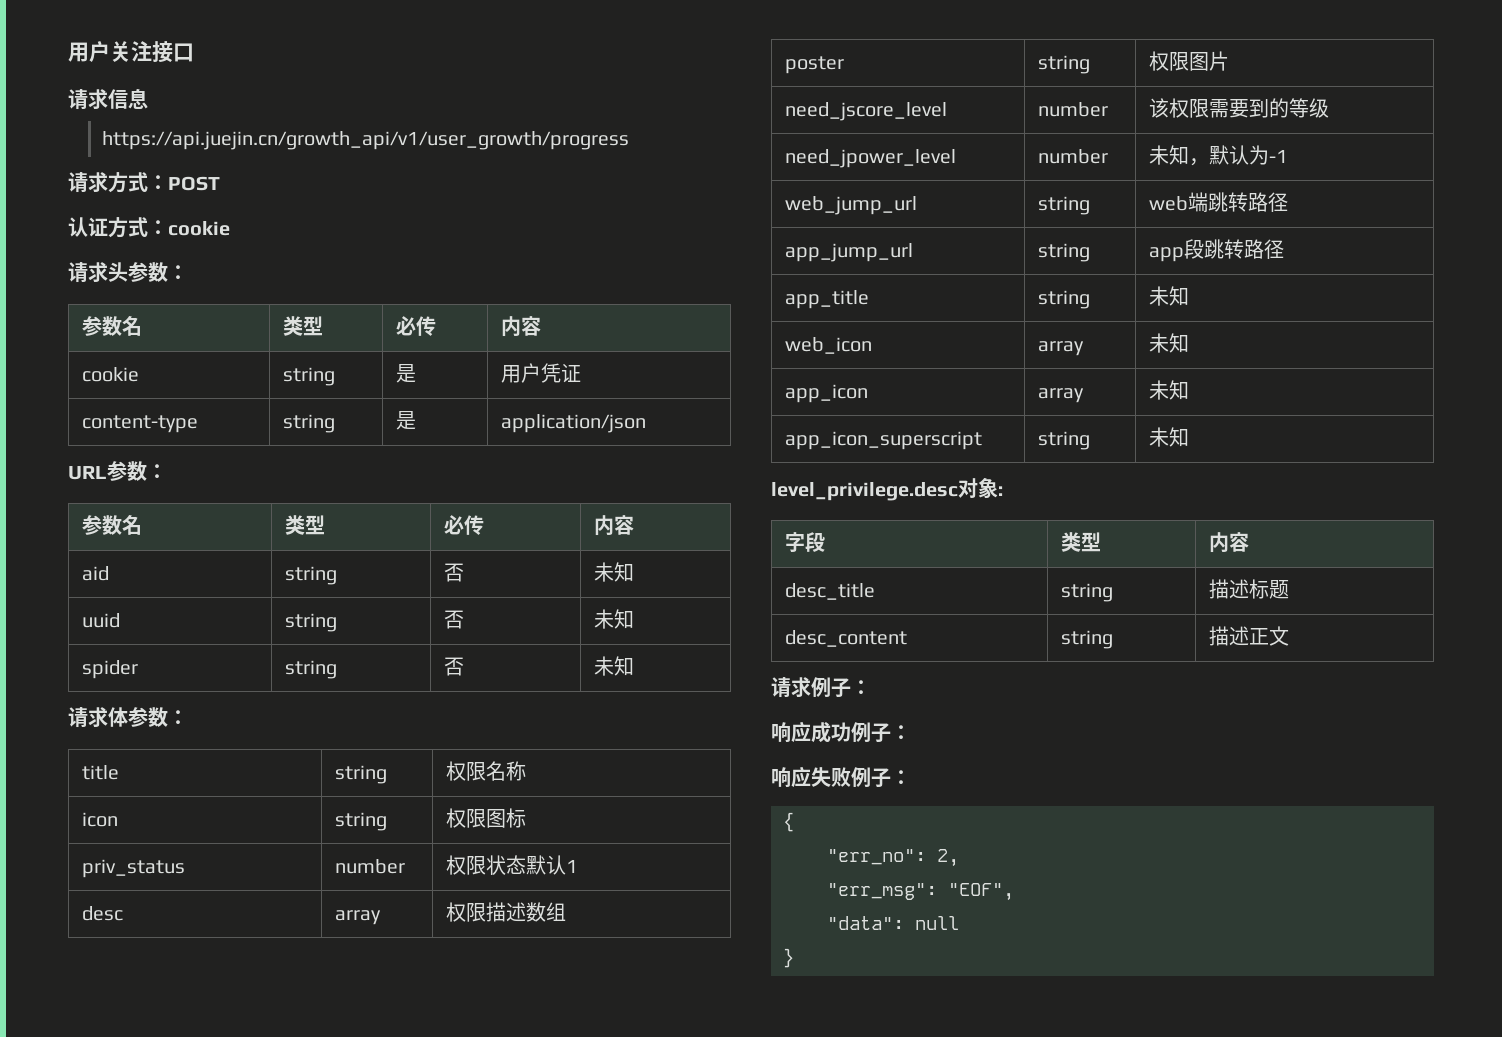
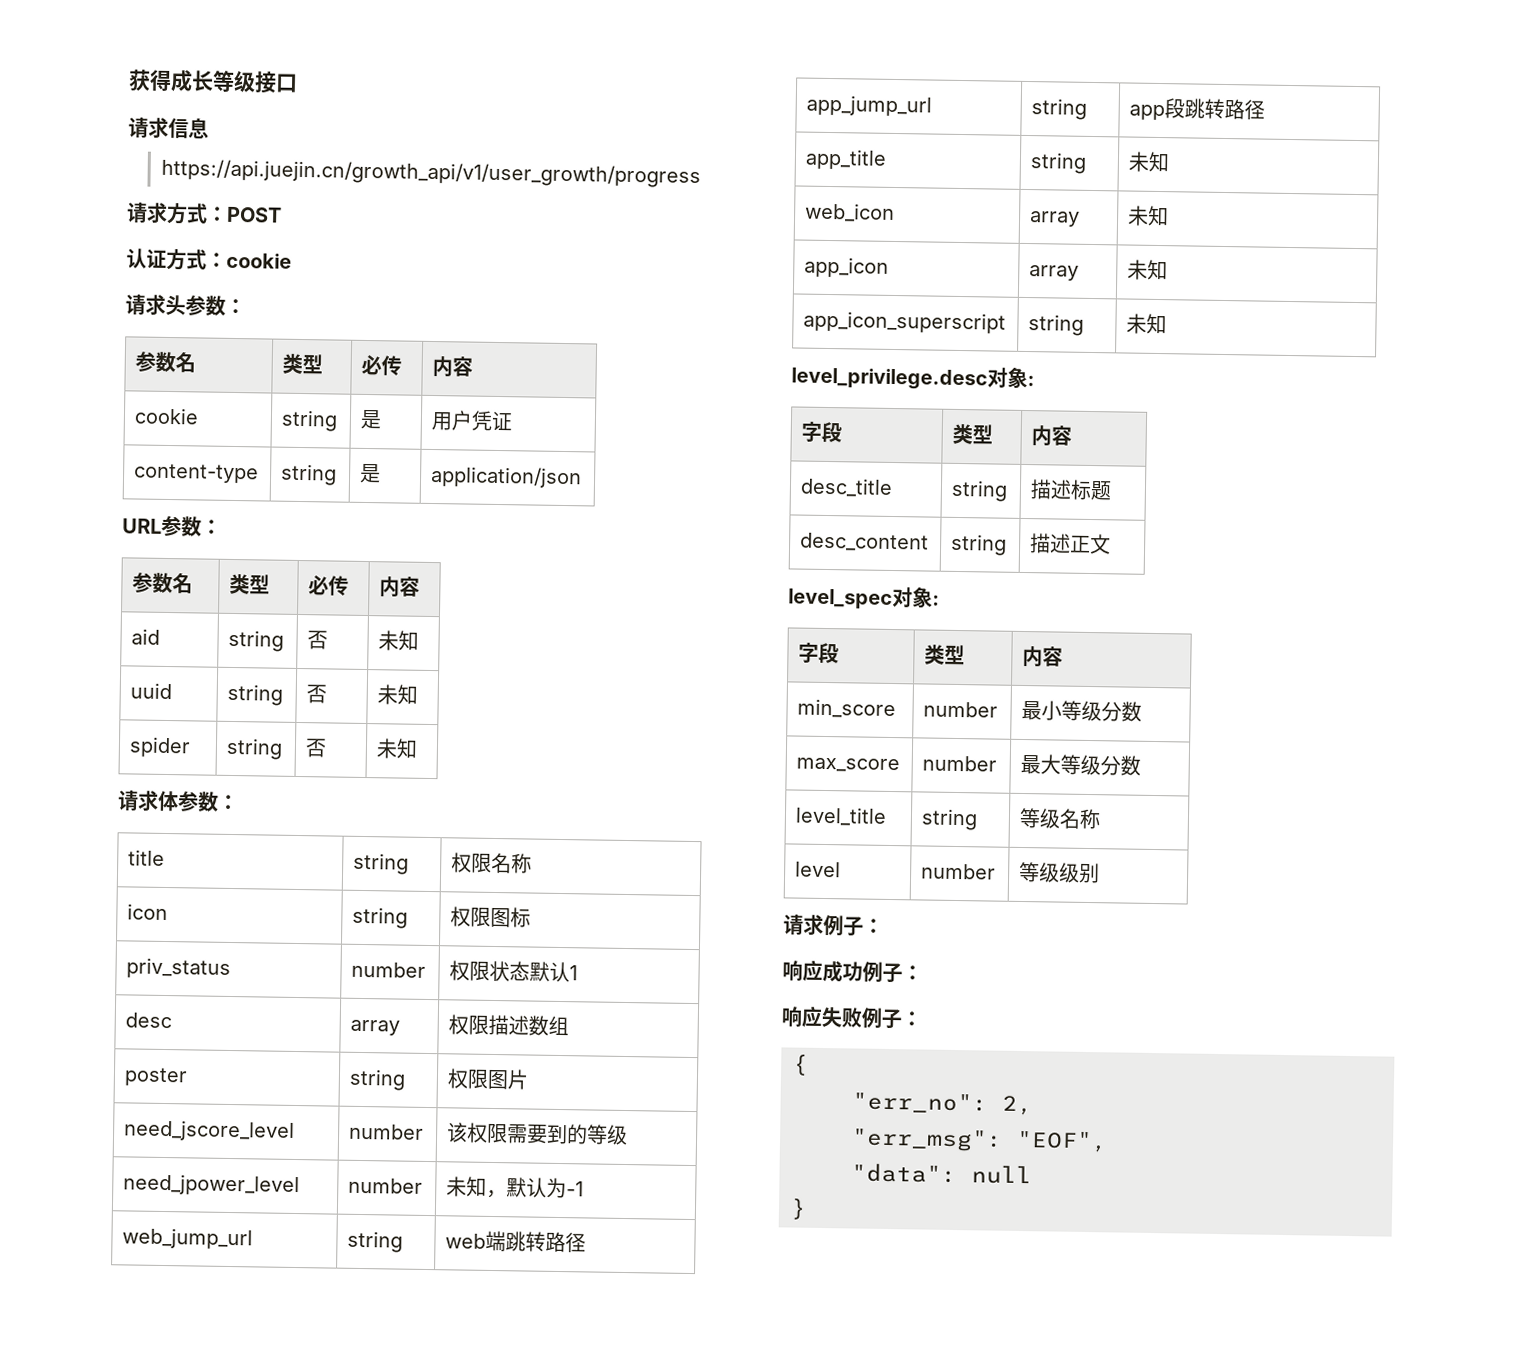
- 用户关注接口
+ 获得成长等级接口
+ level_spec对象:
+ 字段 | 类型 | 内容
+ min_score | number | 最小等级分数
+ max_score | number | 最大等级分数
+ level_title | string | 等级名称
+ level | number | 等级级别

